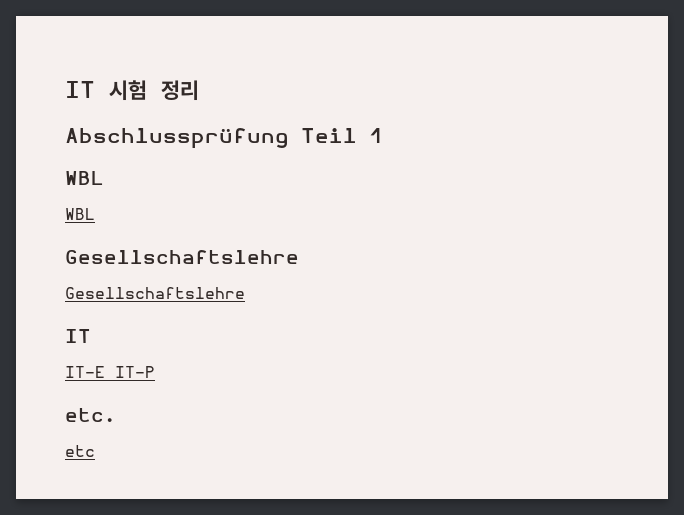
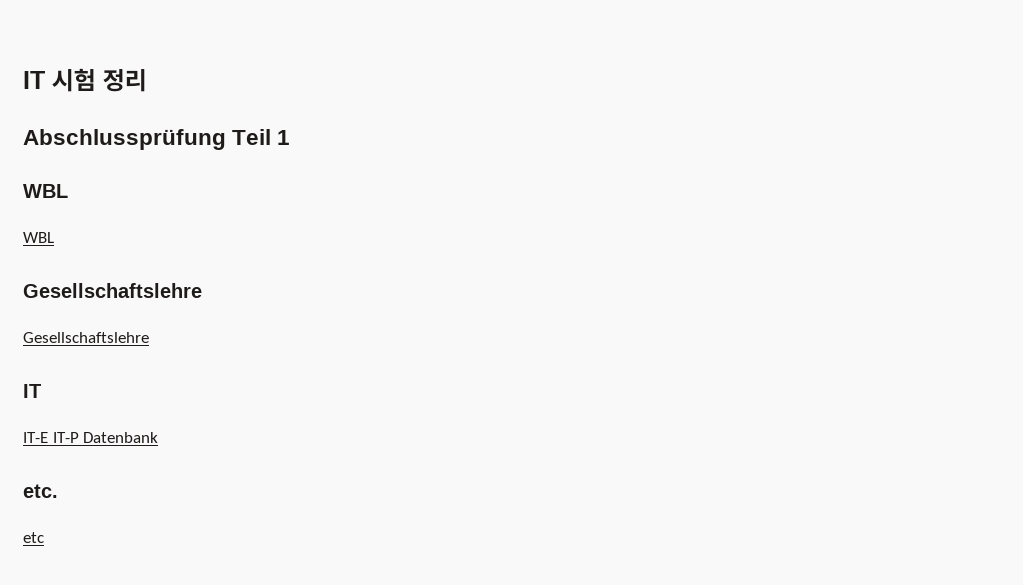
- IT-E IT-P
+ IT-E IT-P Datenbank

